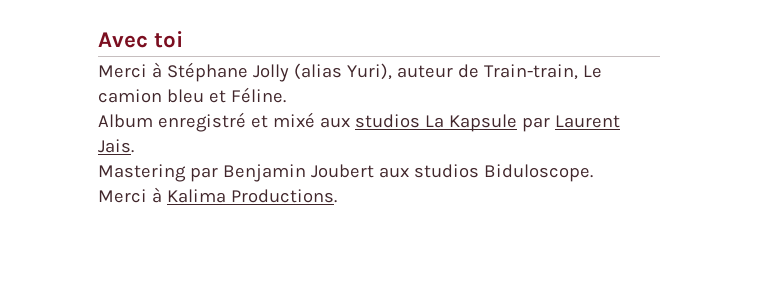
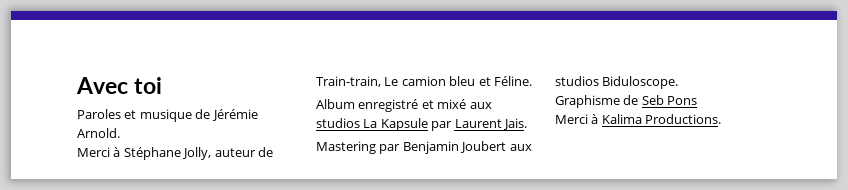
+ Paroles et musique de Jérémie Arnold.
- Merci à Stéphane Jolly (alias Yuri), auteur de Train-train, Le camion bleu et Féline.
+ Merci à Stéphane Jolly, auteur de Train-train, Le camion bleu et Féline.
+ Graphisme de Seb Pons

